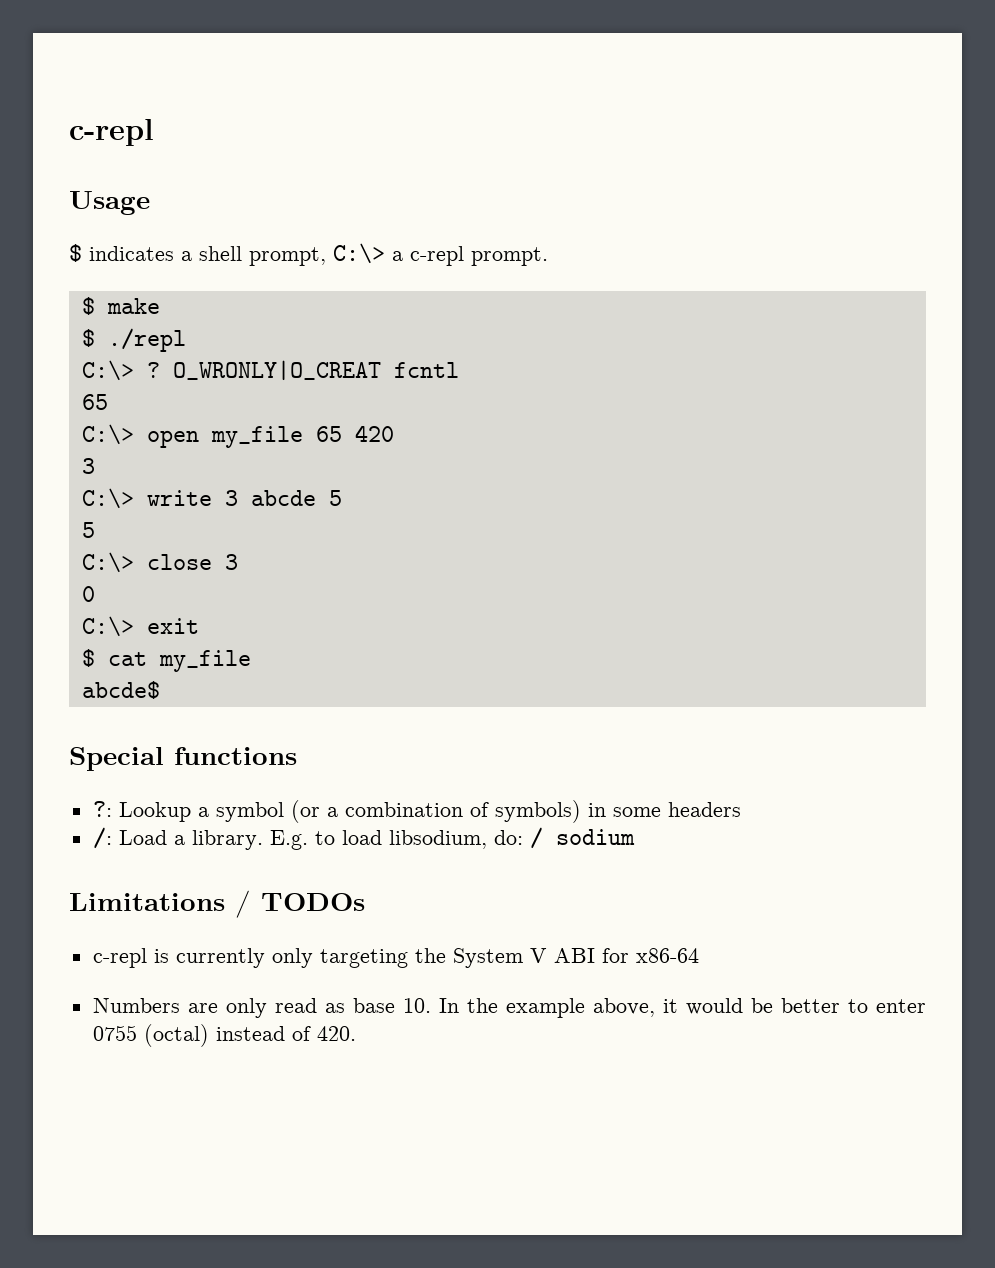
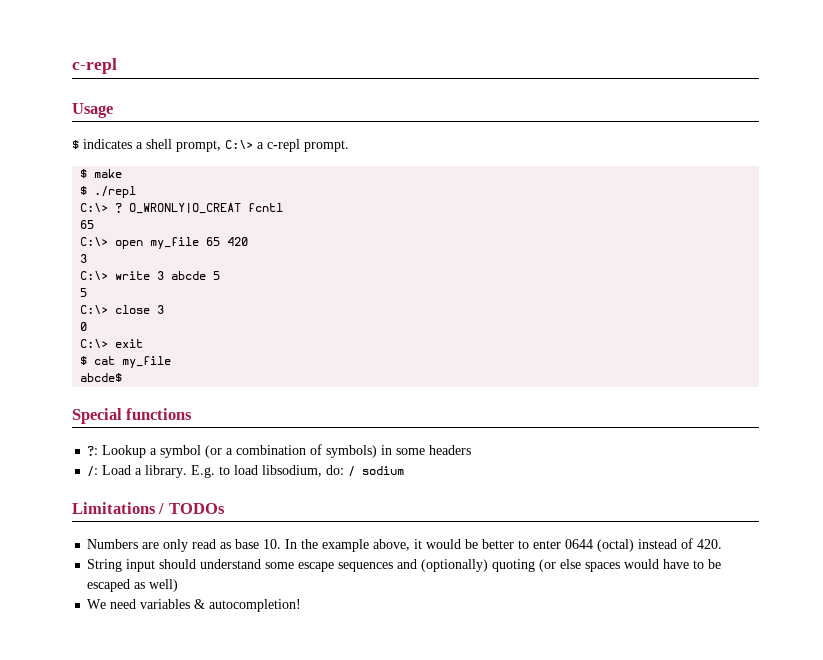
- c-repl is currently only targeting the System V ABI for x86-64
- Numbers are only read as base 10. In the example above, it would be better to enter 0755 (octal) instead of 420.
+ Numbers are only read as base 10. In the example above, it would be better to enter 0644 (octal) instead of 420.
+ String input should understand some escape sequences and (optionally) quoting (or else spaces would have to be escaped as well)
+ We need variables & autocompletion!

